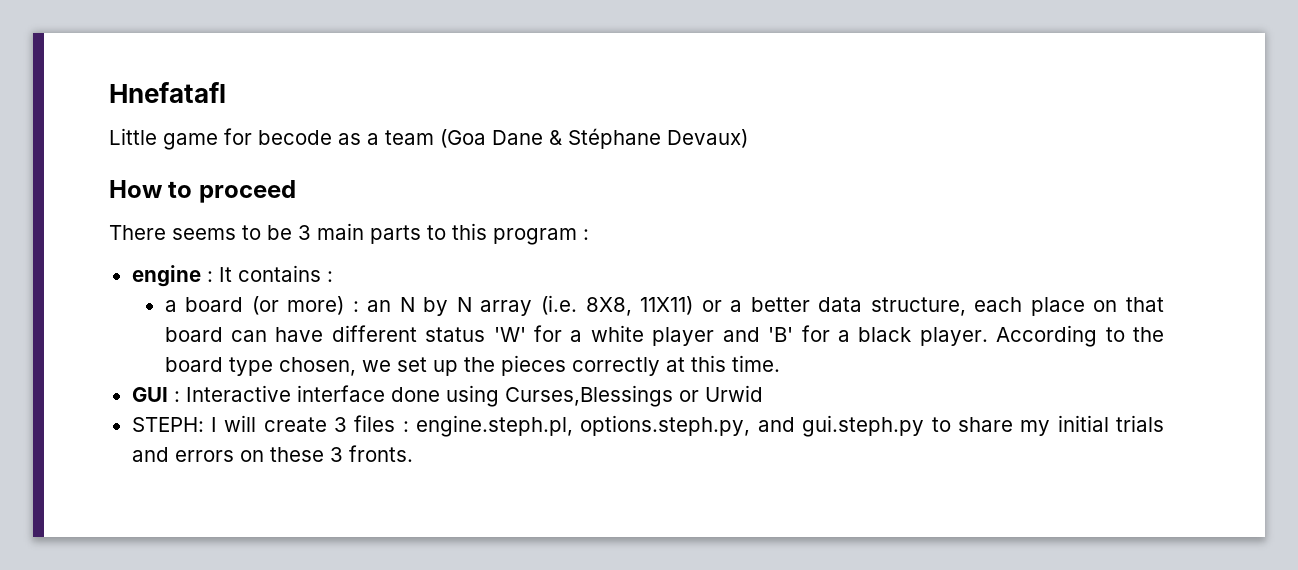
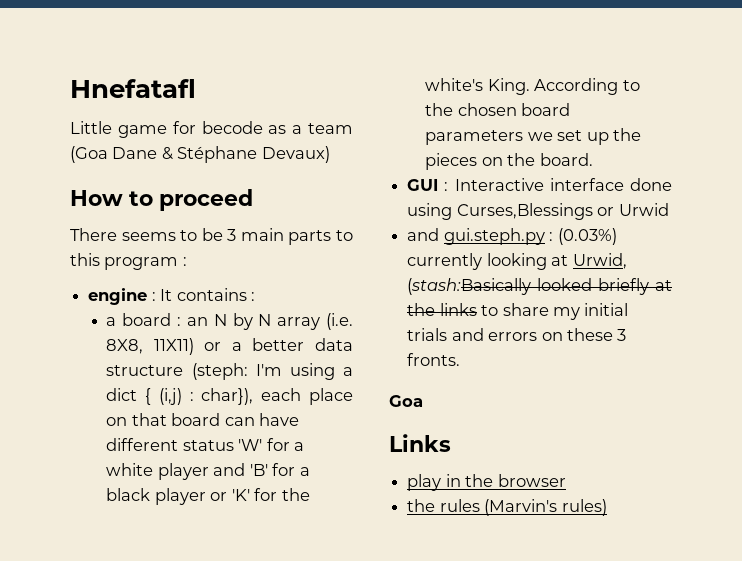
- a board (or more) : an N by N array (i.e. 8X8, 11X11) or a better data structure, each place on that board can have different status 'W' for a white player and 'B' for a black player. According to the board type chosen, we set up the pieces correctly at this time.
+ a board : an N by N array (i.e. 8X8, 11X11) or a better data structure (steph: I'm using a dict { (i,j) : char}), each place on that board can have different status 'W' for a white player and 'B' for a black player or 'K' for the white's King. According to the chosen board parameters we set up the pieces on the board.
- STEPH: I will create 3 files : engine.steph.pl, options.steph.py, and gui.steph.py to share my initial trials and errors on these 3 fronts.
+ and gui.steph.py : (0.03%) currently looking at Urwid, (stash:Basically looked briefly at the links to share my initial trials and errors on these 3 fronts.
+ Goa
+ Links
+ play in the browser
+ the rules (Marvin's rules)

